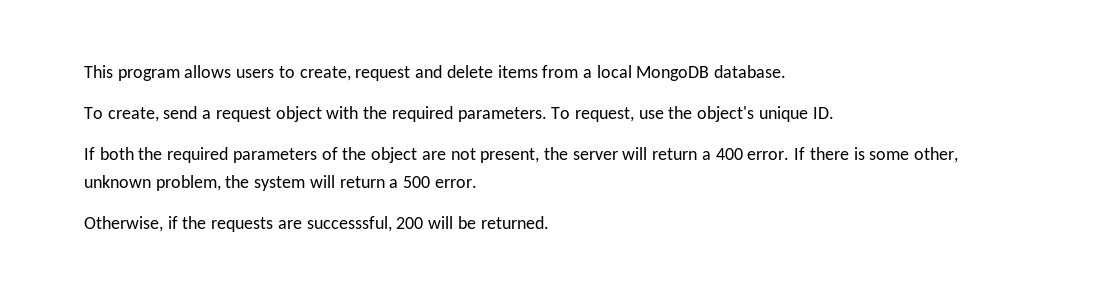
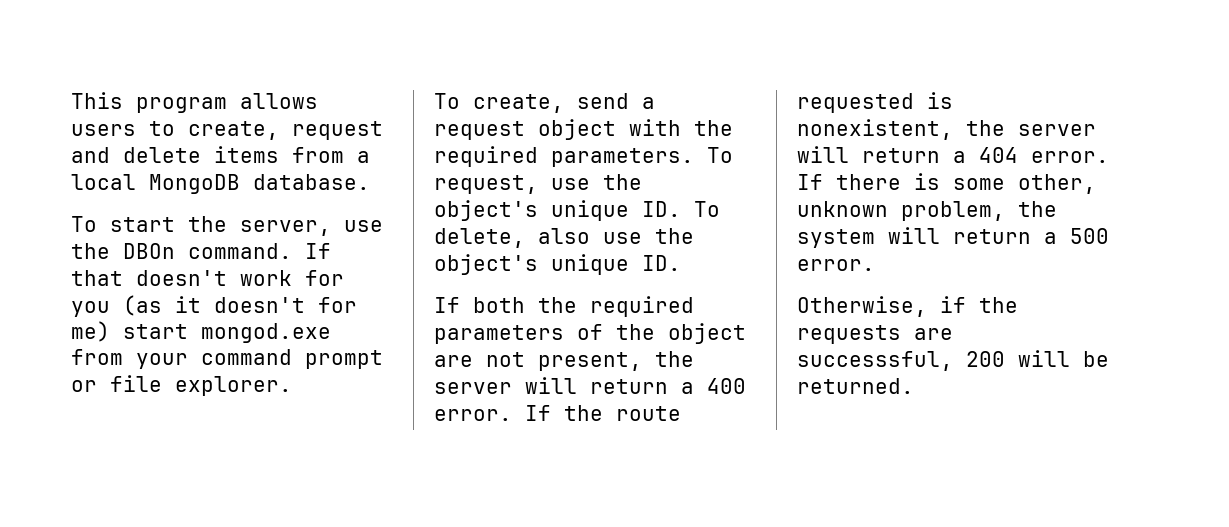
+ To start the server, use the DBOn command. If that doesn't work for you (as it doesn't for me) start mongod.exe from your command prompt or file explorer.
- To request, use the object's unique ID.
+ To request, use the object's unique ID. To delete, also use the object's unique ID.
- If there is some other, unknown problem, the system will return a 500 error.
+ If the route requested is nonexistent, the server will return a 404 error. If there is some other, unknown problem, the system will return a 500 error.

